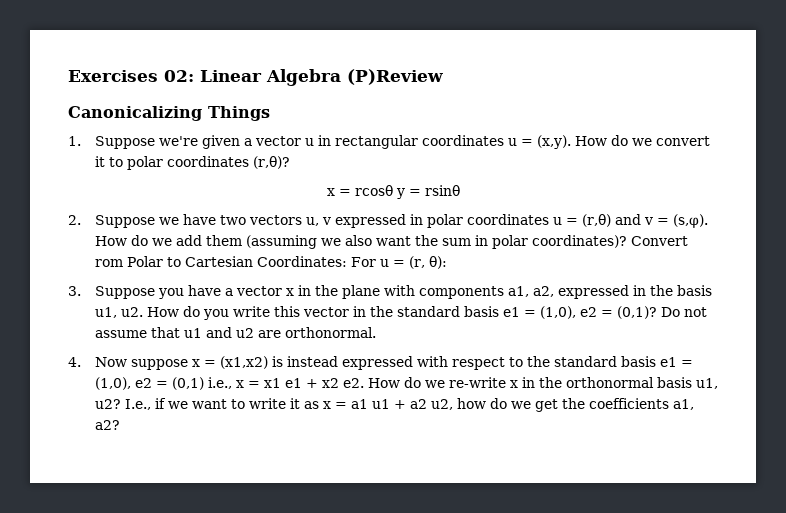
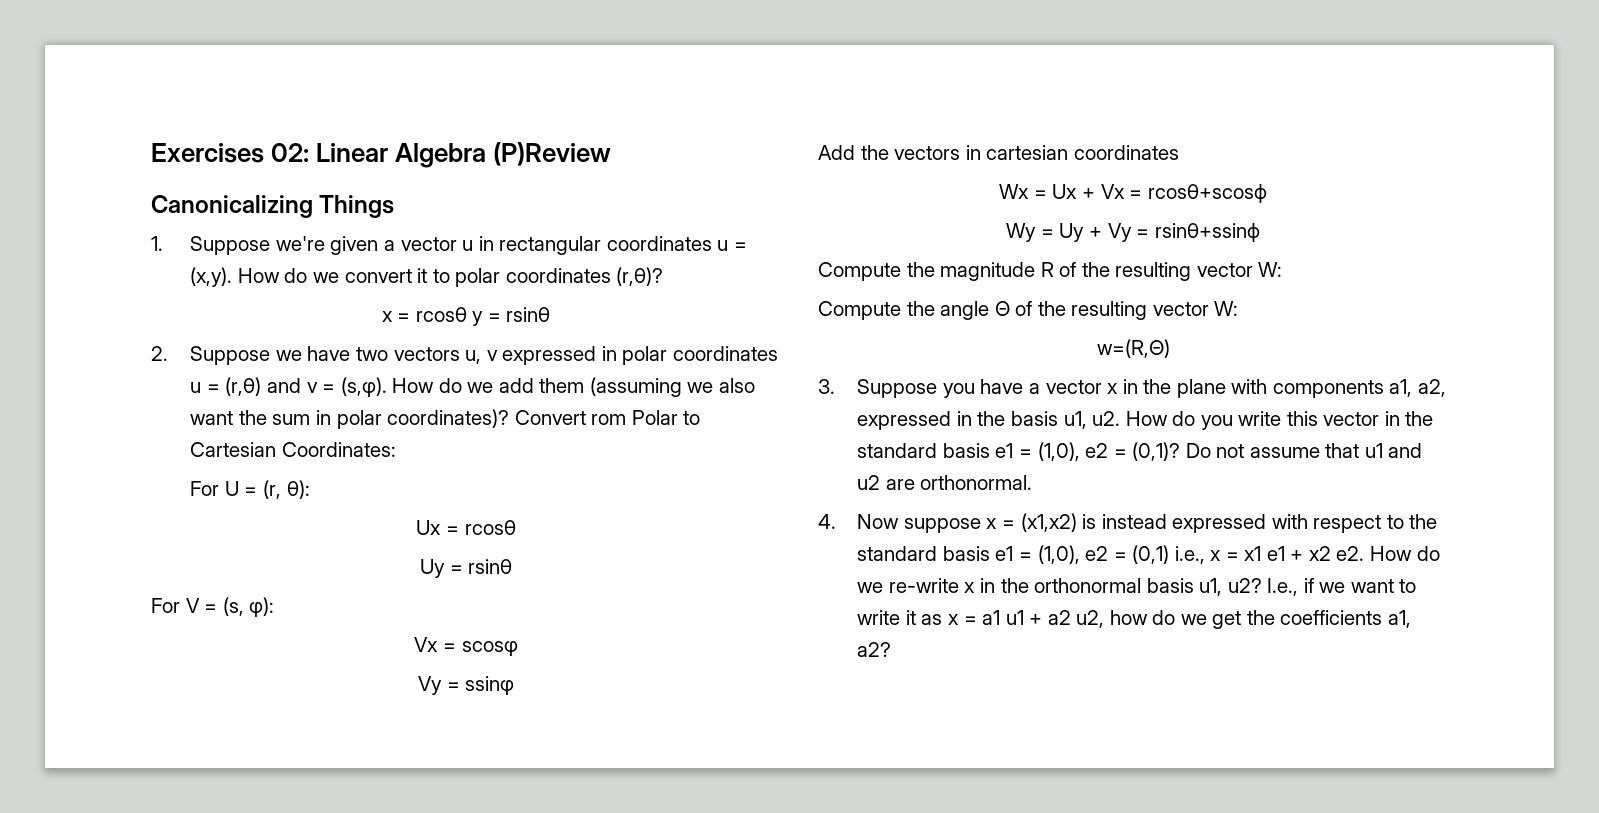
- Convert rom Polar to Cartesian Coordinates: For u = (r, θ):
+ Convert rom Polar to Cartesian Coordinates:
+ For U = (r, θ):
+ Ux = rcosθ
+ Uy = rsinθ
+ For V = (s, φ):
+ Vx = scosφ
+ Vy = ssinφ
+ Add the vectors in cartesian coordinates
+ Wx = Ux + Vx = rcosθ+scosϕ
+ Wy = Uy + Vy = rsinθ+ssinϕ
+ Compute the magnitude R of the resulting vector W:
+ Compute the angle Θ of the resulting vector W:
+ w=(R,Θ)

